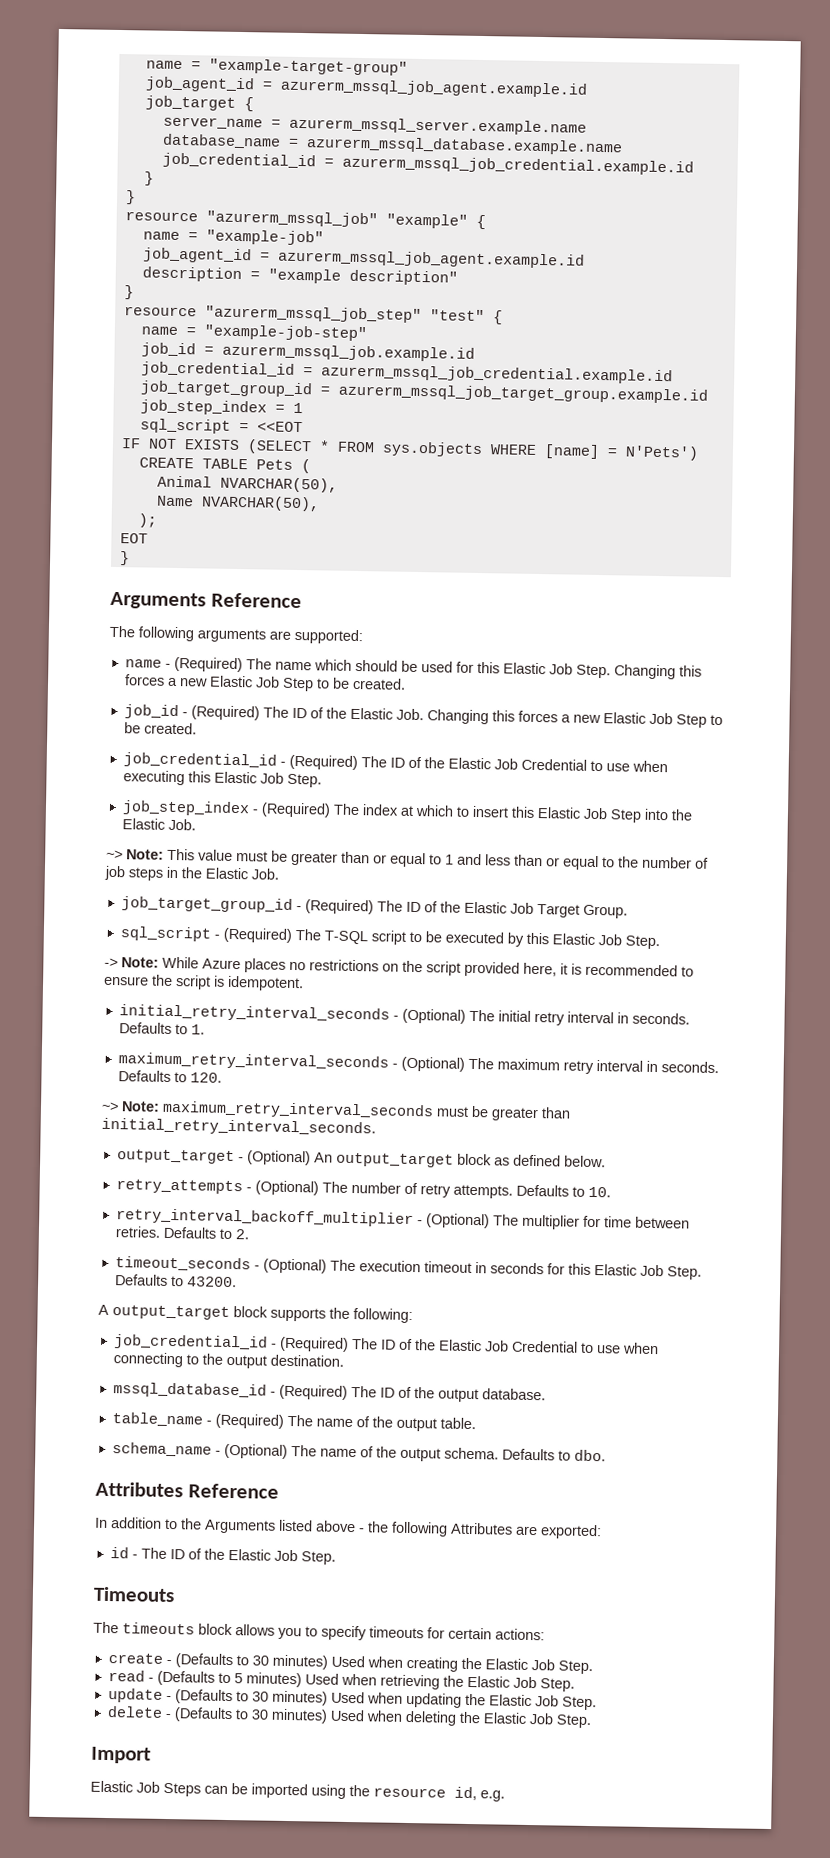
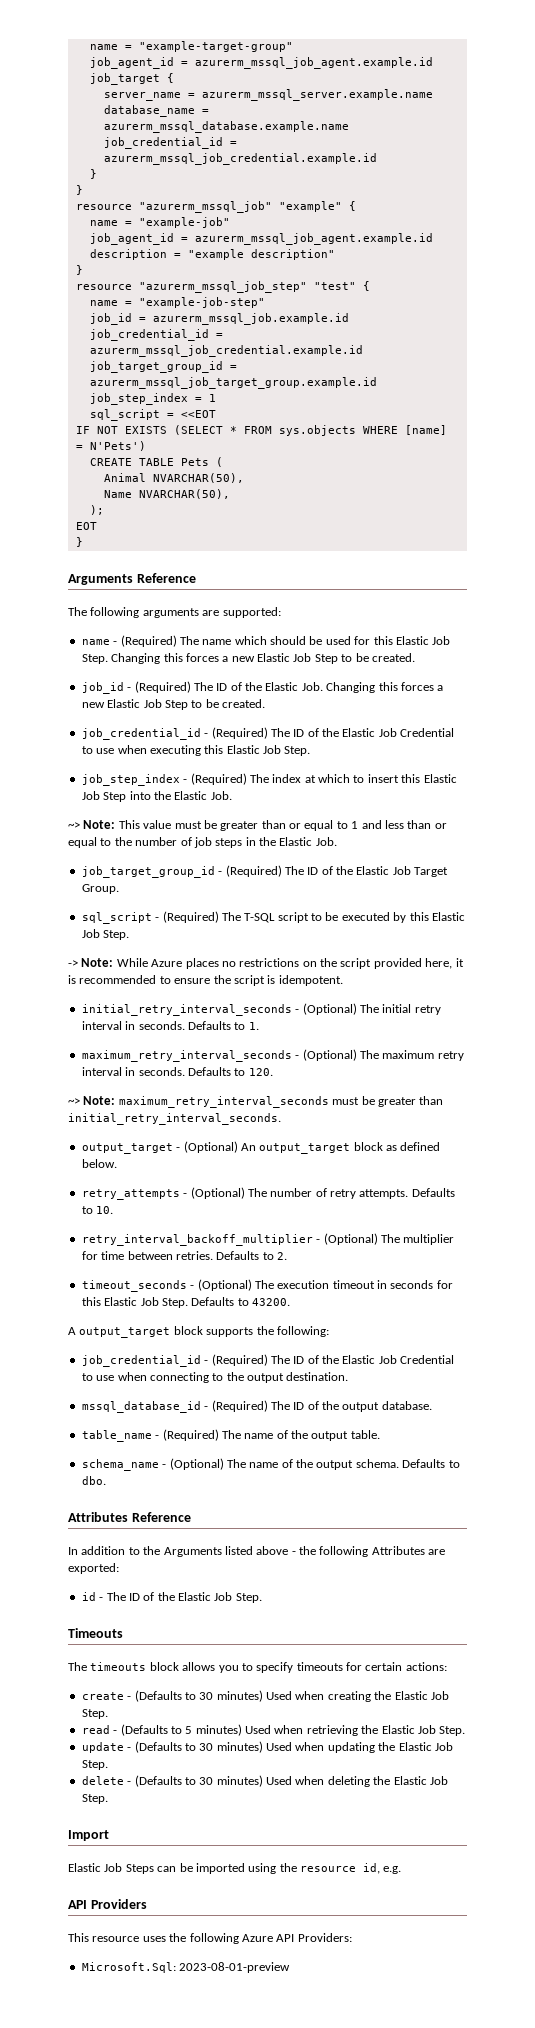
+ API Providers
+ This resource uses the following Azure API Providers:
+ Microsoft.Sql: 2023-08-01-preview

